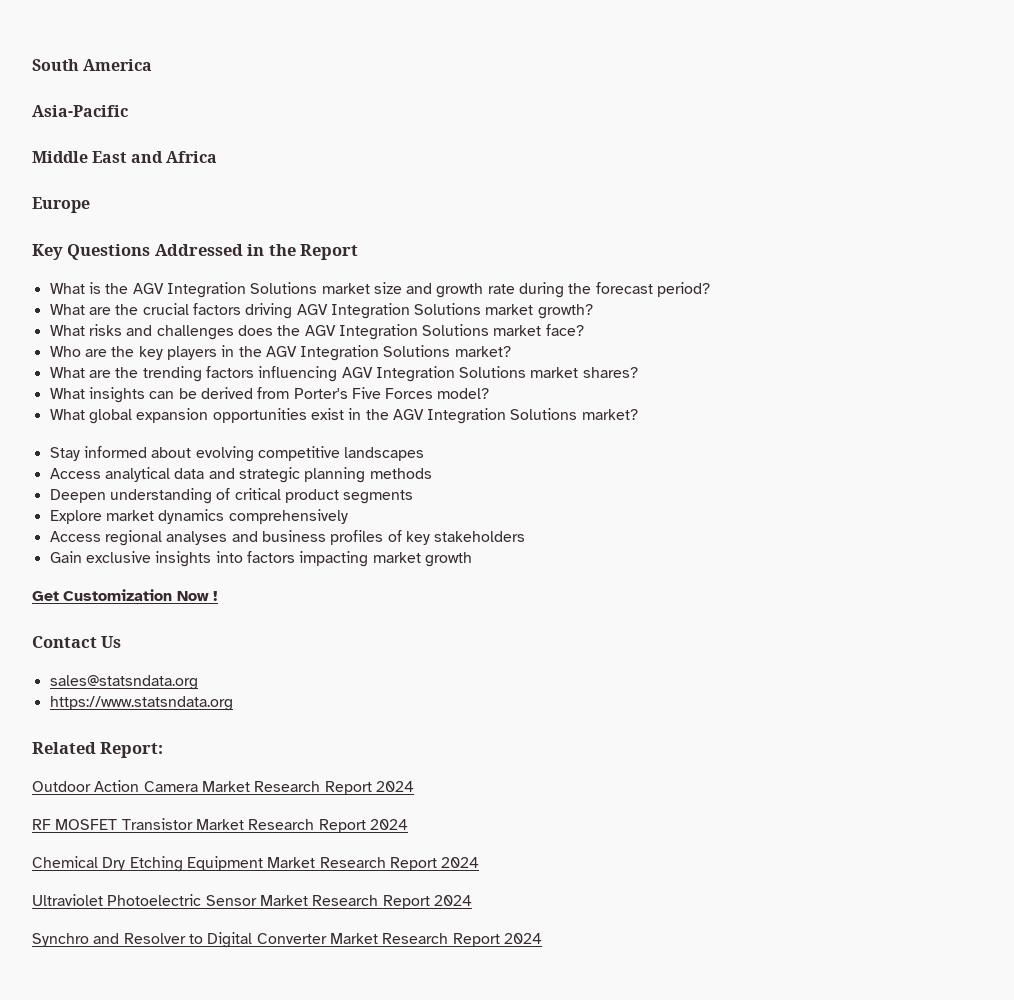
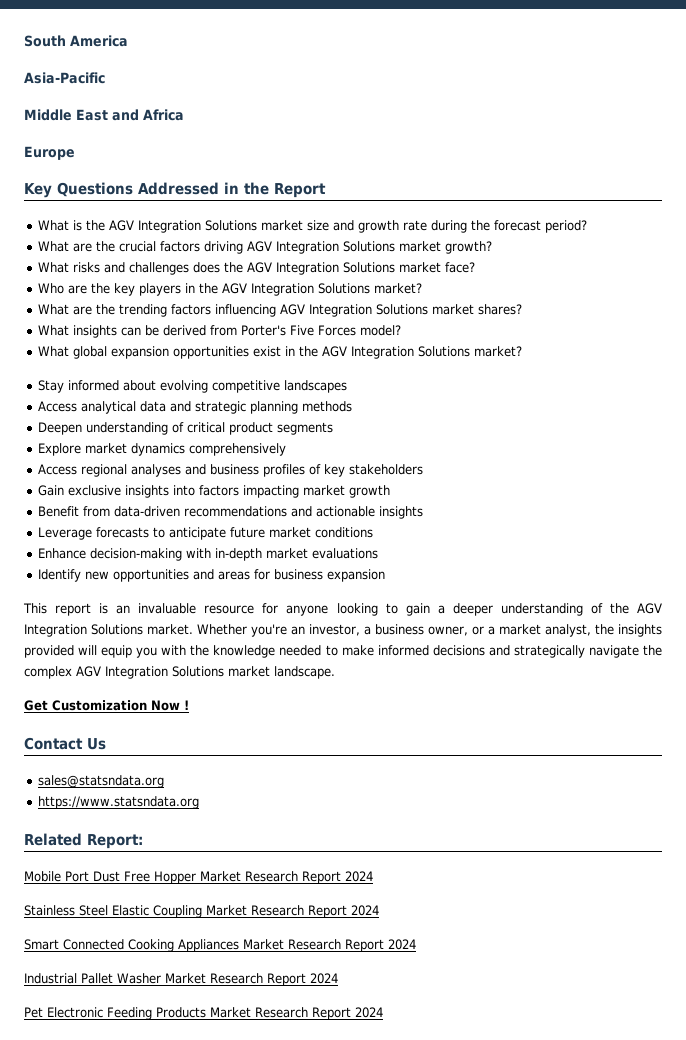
+ Benefit from data-driven recommendations and actionable insights
+ Leverage forecasts to anticipate future market conditions
+ Enhance decision-making with in-depth market evaluations
+ Identify new opportunities and areas for business expansion
+ This report is an invaluable resource for anyone looking to gain a deeper understanding of the AGV Integration Solutions market. Whether you're an investor, a business owner, or a market analyst, the insights provided will equip you with the knowledge needed to make informed decisions and strategically navigate the complex AGV Integration Solutions market landscape.
- Outdoor Action Camera Market Research Report 2024
- RF MOSFET Transistor Market Research Report 2024
- Chemical Dry Etching Equipment Market Research Report 2024
- Ultraviolet Photoelectric Sensor Market Research Report 2024
- Synchro and Resolver to Digital Converter Market Research Report 2024
+ Mobile Port Dust Free Hopper Market Research Report 2024
+ Stainless Steel Elastic Coupling Market Research Report 2024
+ Smart Connected Cooking Appliances Market Research Report 2024
+ Industrial Pallet Washer Market Research Report 2024
+ Pet Electronic Feeding Products Market Research Report 2024

